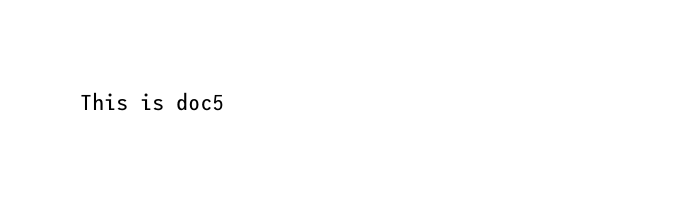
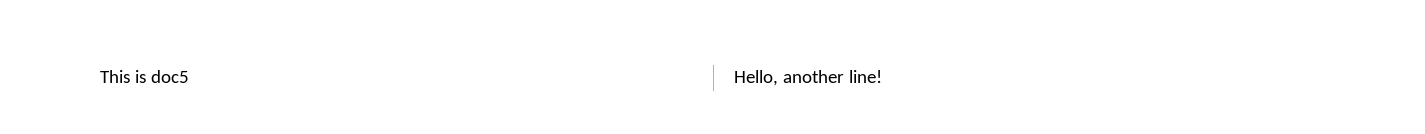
+ Hello, another line!

